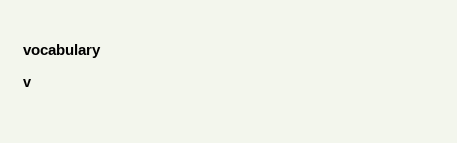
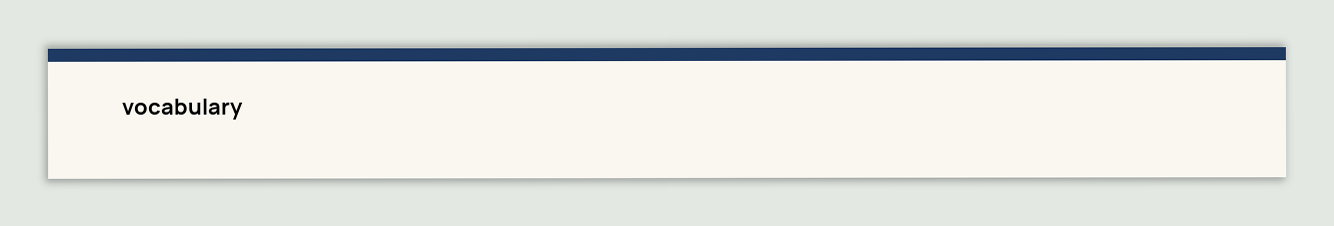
- v

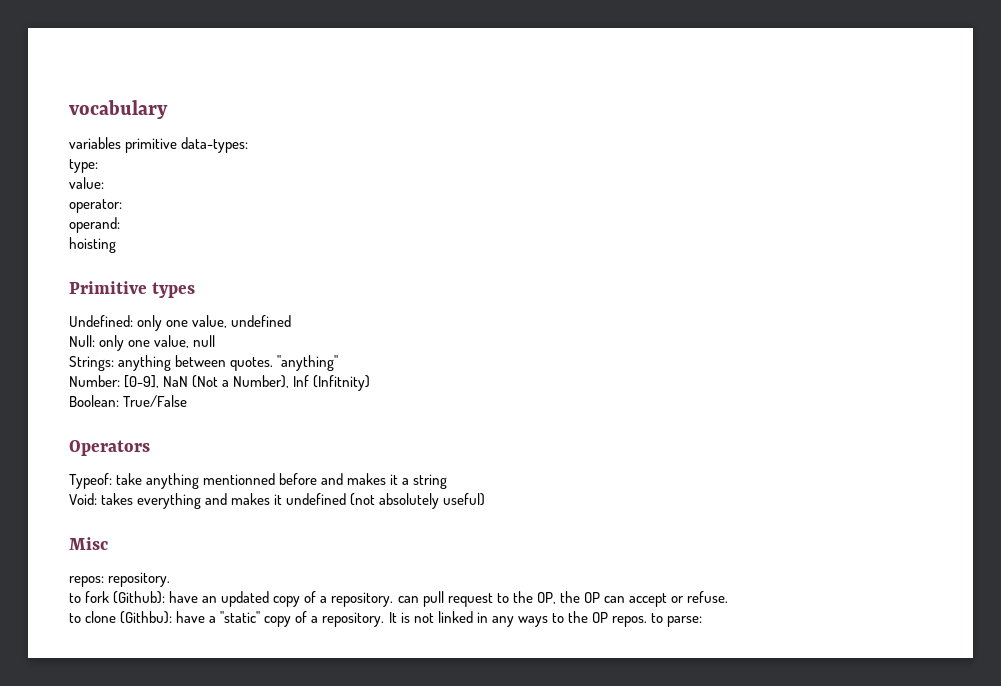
+ variables primitive data-types:
+ type:
+ value:
+ operator:
+ operand:
+ hoisting
+ Primitive types
+ Undefined: only one value, undefined
+ Null: only one value, null
+ Strings: anything between quotes. "anything"
+ Number: [0-9], NaN (Not a Number), Inf (Infitnity)
+ Boolean: True/False
+ Operators
+ Typeof: take anything mentionned before and makes it a string
+ Void: takes everything and makes it undefined (not absolutely useful)
+ Misc
+ repos: repository.
+ to fork (Github): have an updated copy of a repository. can pull request to the OP, the OP can accept or refuse.
+ to clone (Githbu): have a "static" copy of a repository. It is not linked in any ways to the OP repos. to parse:

